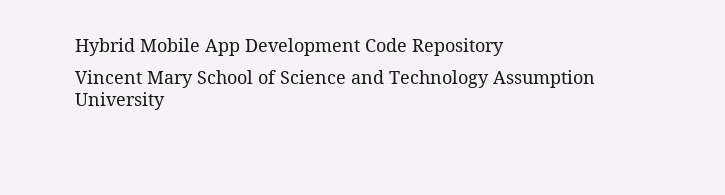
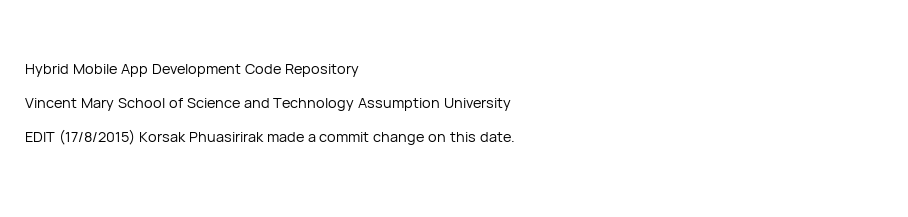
+ EDIT (17/8/2015) Korsak Phuasirirak made a commit change on this date.

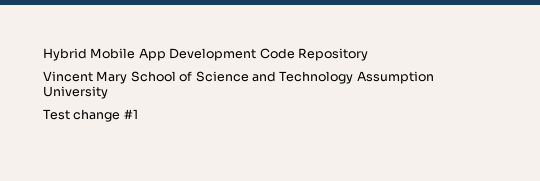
- EDIT (17/8/2015) Korsak Phuasirirak made a commit change on this date.
+ Test change #1

